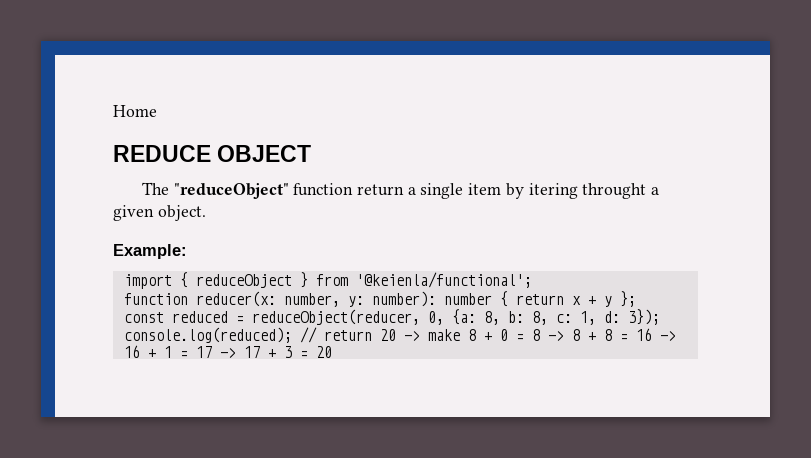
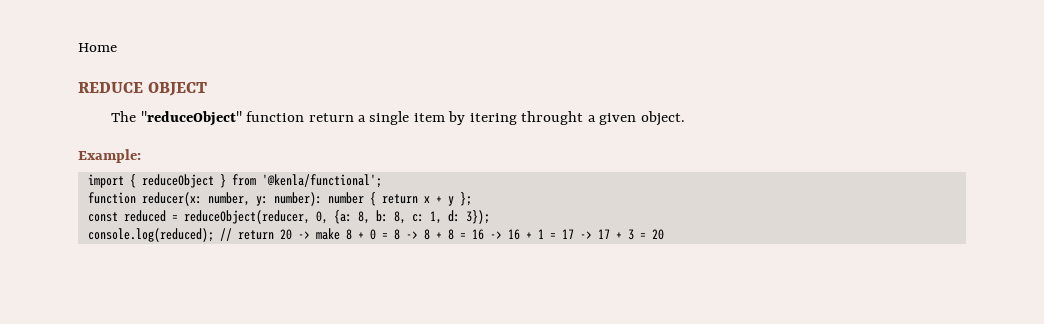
- import { reduceObject } from '@keienla/functional';
+ import { reduceObject } from '@kenla/functional';

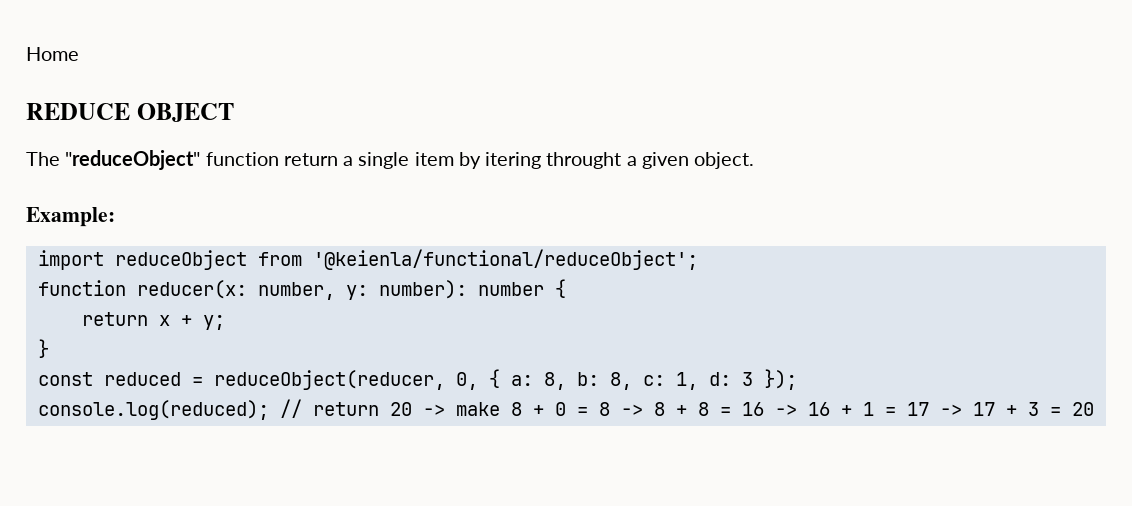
- import { reduceObject } from '@kenla/functional';
+ import reduceObject from '@keienla/functional/reduceObject';
- function reducer(x: number, y: number): number { return x + y };
+ function reducer(x: number, y: number): number {
+ return x + y;
+ }
- const reduced = reduceObject(reducer, 0, {a: 8, b: 8, c: 1, d: 3});
+ const reduced = reduceObject(reducer, 0, { a: 8, b: 8, c: 1, d: 3 });

